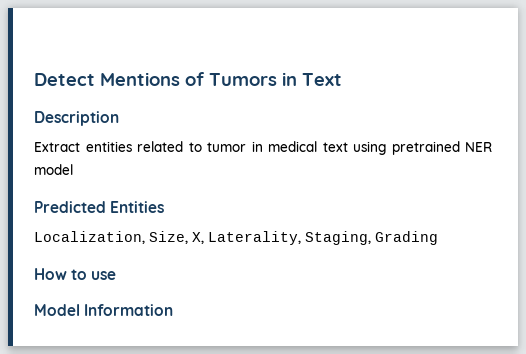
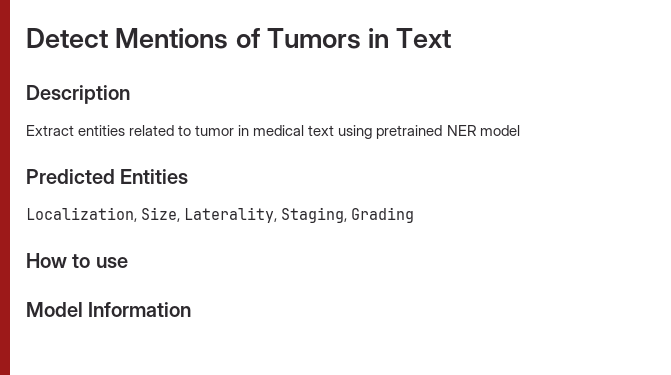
- Localization, Size, X, Laterality, Staging, Grading
+ Localization, Size, Laterality, Staging, Grading

